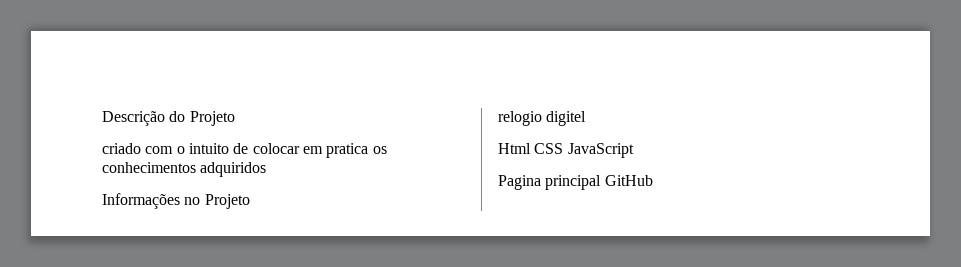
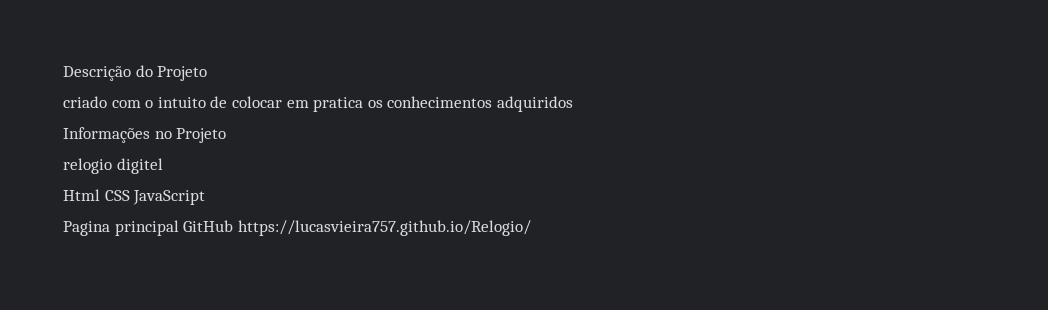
- Pagina principal GitHub
+ Pagina principal GitHub https://lucasvieira757.github.io/Relogio/

